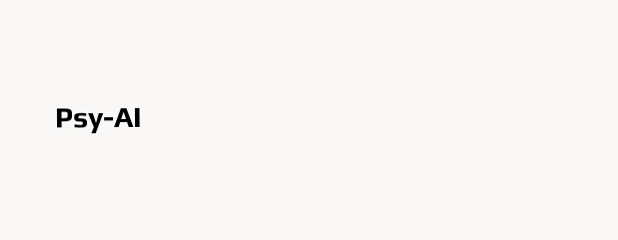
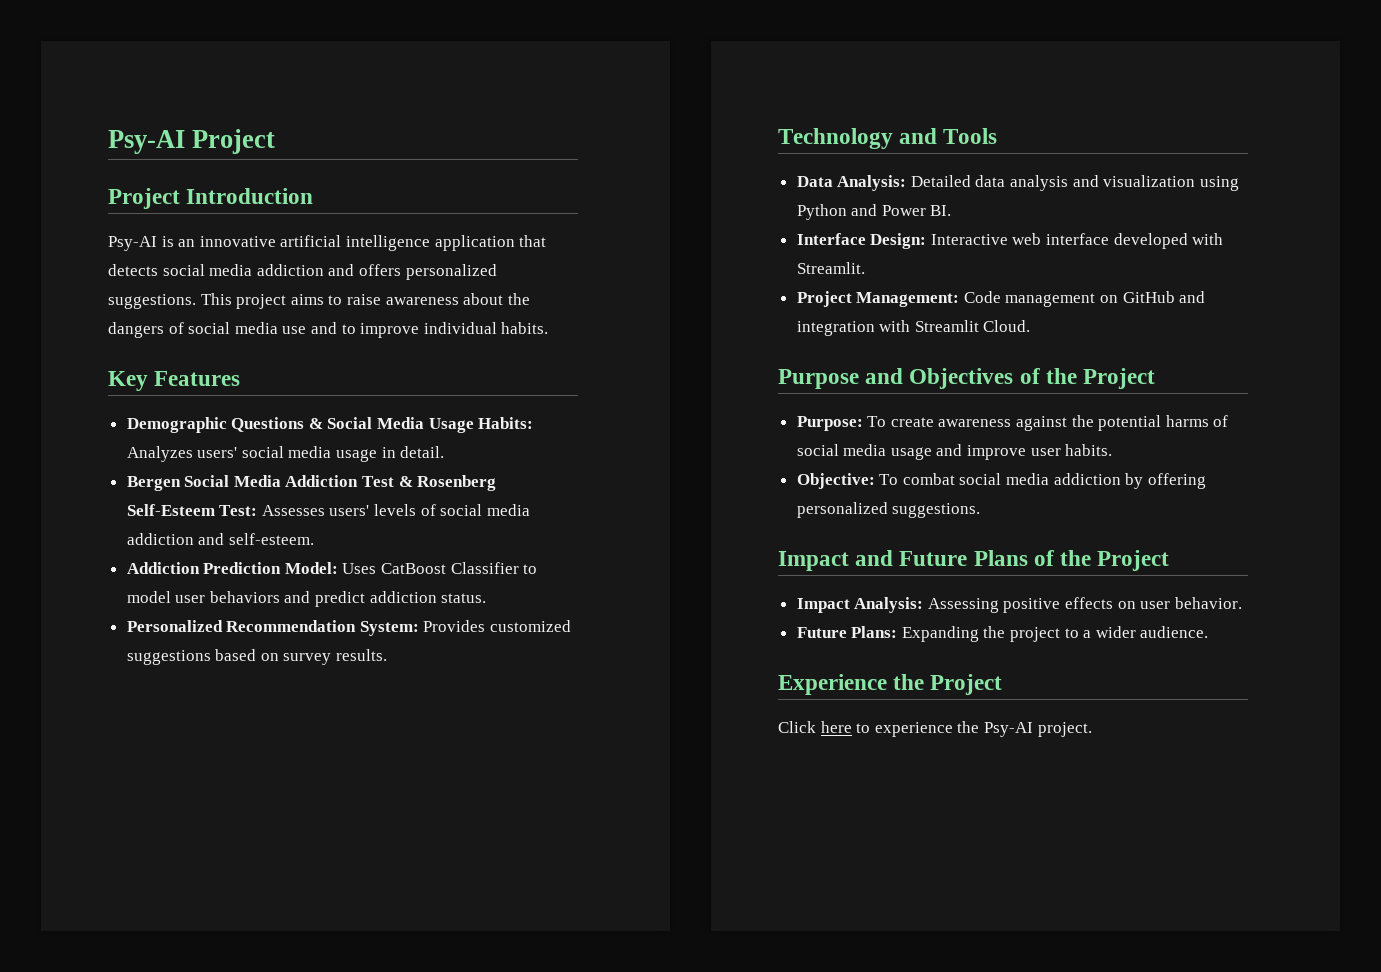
- Psy-AI
+ Psy-AI Project
+ Project Introduction
+ Psy-AI is an innovative artificial intelligence application that detects social media addiction and offers personalized suggestions. This project aims to raise awareness about the dangers of social media use and to improve individual habits.
+ Key Features
+ Demographic Questions & Social Media Usage Habits: Analyzes users' social media usage in detail.
+ Bergen Social Media Addiction Test & Rosenberg Self-Esteem Test: Assesses users' levels of social media addiction and self-esteem.
+ Addiction Prediction Model: Uses CatBoost Classifier to model user behaviors and predict addiction status.
+ Personalized Recommendation System: Provides customized suggestions based on survey results.
+ Technology and Tools
+ Data Analysis: Detailed data analysis and visualization using Python and Power BI.
+ Interface Design: Interactive web interface developed with Streamlit.
+ Project Management: Code management on GitHub and integration with Streamlit Cloud.
+ Purpose and Objectives of the Project
+ Purpose: To create awareness against the potential harms of social media usage and improve user habits.
+ Objective: To combat social media addiction by offering personalized suggestions.
+ Impact and Future Plans of the Project
+ Impact Analysis: Assessing positive effects on user behavior.
+ Future Plans: Expanding the project to a wider audience.
+ Experience the Project
+ Click here to experience the Psy-AI project.

